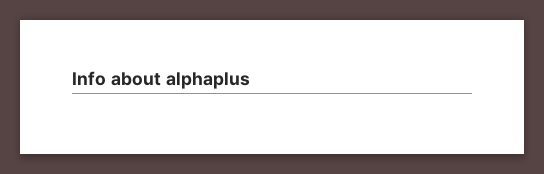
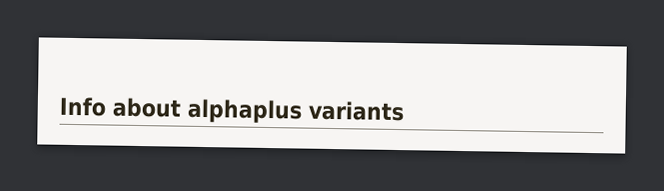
- Info about alphaplus
+ Info about alphaplus variants

